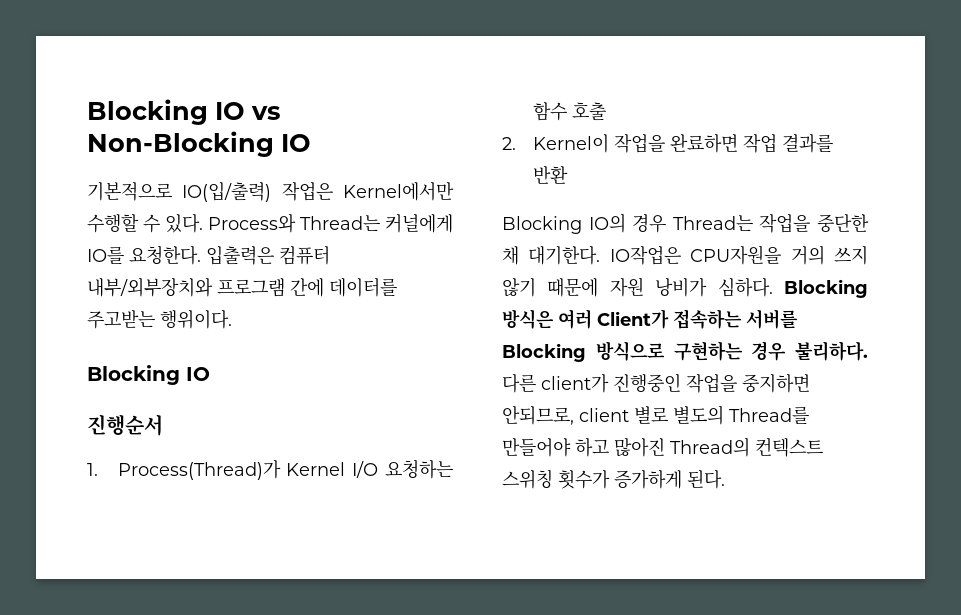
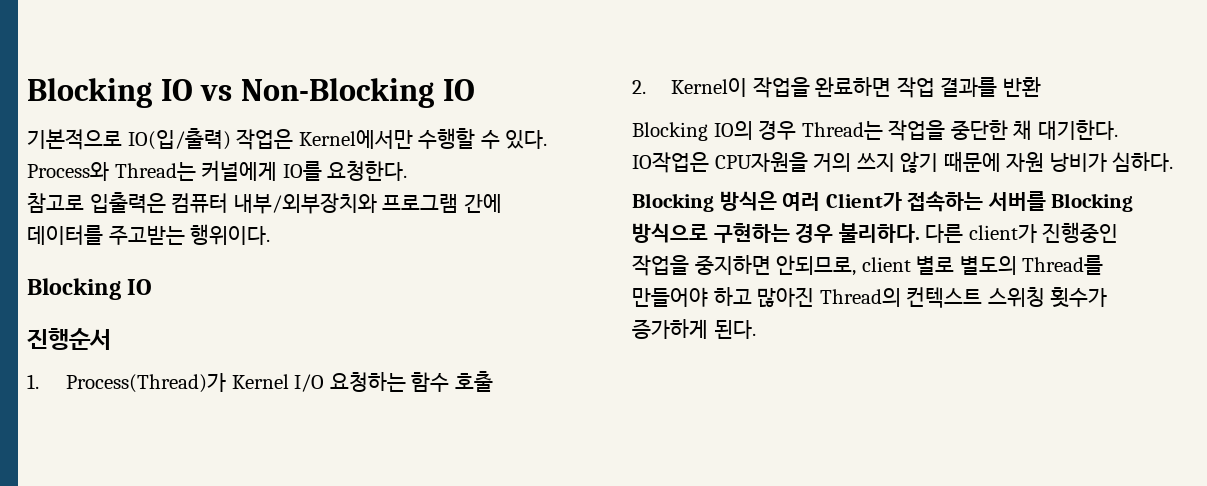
- Process와 Thread는 커널에게 IO를 요청한다. 입출력은 컴퓨터 내부/외부장치와 프로그램 간에 데이터를 주고받는 행위이다.
+ Process와 Thread는 커널에게 IO를 요청한다.
+ 참고로 입출력은 컴퓨터 내부/외부장치와 프로그램 간에 데이터를 주고받는 행위이다.
- IO작업은 CPU자원을 거의 쓰지 않기 때문에 자원 낭비가 심하다. Blocking 방식은 여러 Client가 접속하는 서버를 Blocking 방식으로 구현하는 경우 불리하다.
+ IO작업은 CPU자원을 거의 쓰지 않기 때문에 자원 낭비가 심하다.
+ Blocking 방식은 여러 Client가 접속하는 서버를 Blocking 방식으로 구현하는 경우 불리하다.

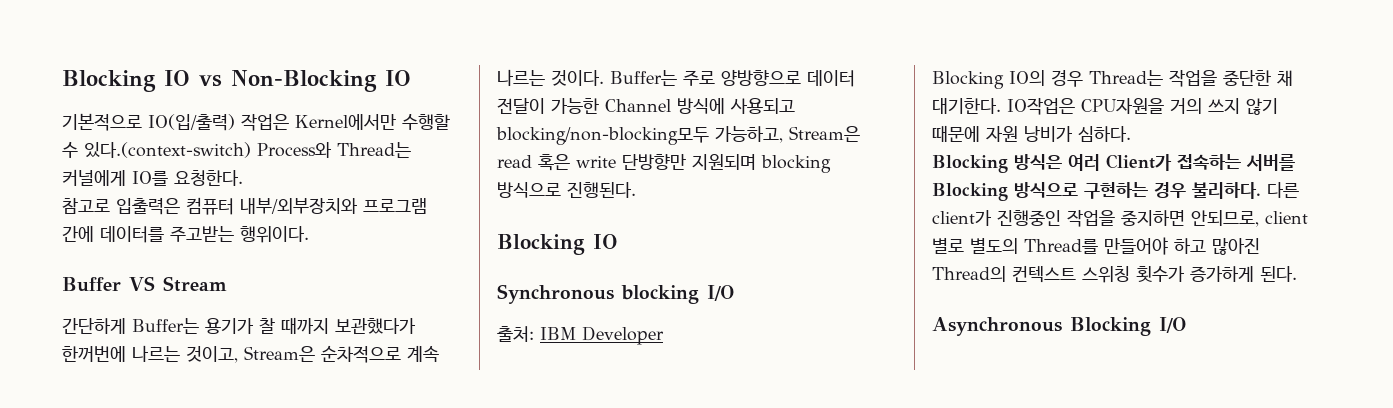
- 기본적으로 IO(입/출력) 작업은 Kernel에서만 수행할 수 있다. Process와 Thread는 커널에게 IO를 요청한다.
+ 기본적으로 IO(입/출력) 작업은 Kernel에서만 수행할 수 있다.(context-switch) Process와 Thread는 커널에게 IO를 요청한다.
  참고로 입출력은 컴퓨터 내부/외부장치와 프로그램 간에 데이터를 주고받는 행위이다.
+ Buffer VS Stream
+ 간단하게 Buffer는 용기가 찰 때까지 보관했다가 한꺼번에 나르는 것이고, Stream은 순차적으로 계속 나르는 것이다. Buffer는 주로 양방향으로 데이터 전달이 가능한 Channel 방식에 사용되고 blocking/non-blocking모두 가능하고, Stream은 read 혹은 write 단방향만 지원되며 blocking 방식으로 진행된다.
  Blocking IO
- 진행순서
- 1. Process(Thread)가 Kernel I/O 요청하는 함수 호출
- 2. Kernel이 작업을 완료하면 작업 결과를 반환
+ Synchronous blocking I/O
+ 출처: IBM Developer
+ Asynchronous Blocking I/O

